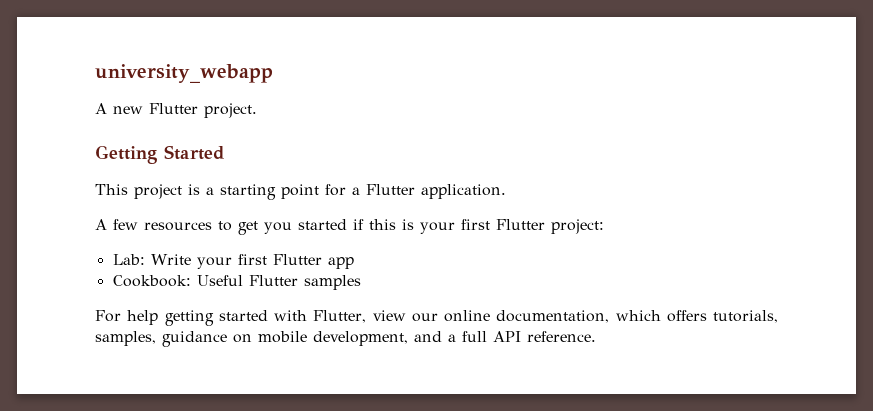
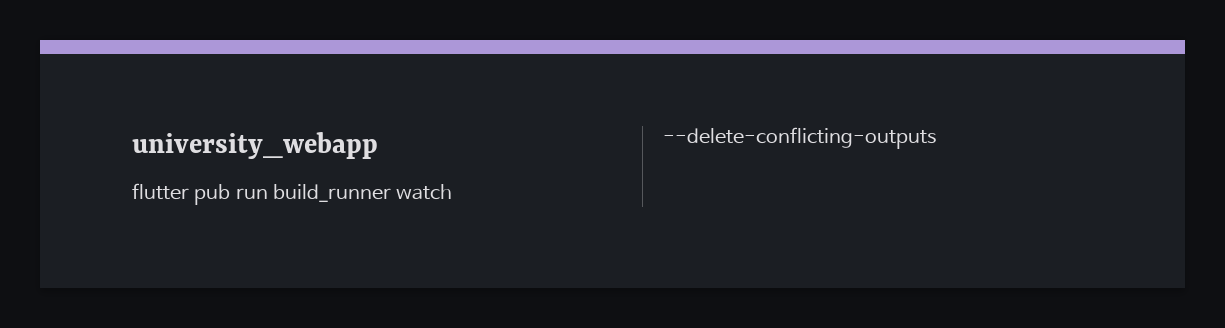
- A new Flutter project.
- Getting Started
- This project is a starting point for a Flutter application.
- A few resources to get you started if this is your first Flutter project:
- Lab: Write your first Flutter app
- Cookbook: Useful Flutter samples
- For help getting started with Flutter, view our online documentation, which offers tutorials, samples, guidance on mobile development, and a full API reference.
+ flutter pub run build_runner watch --delete-conflicting-outputs

